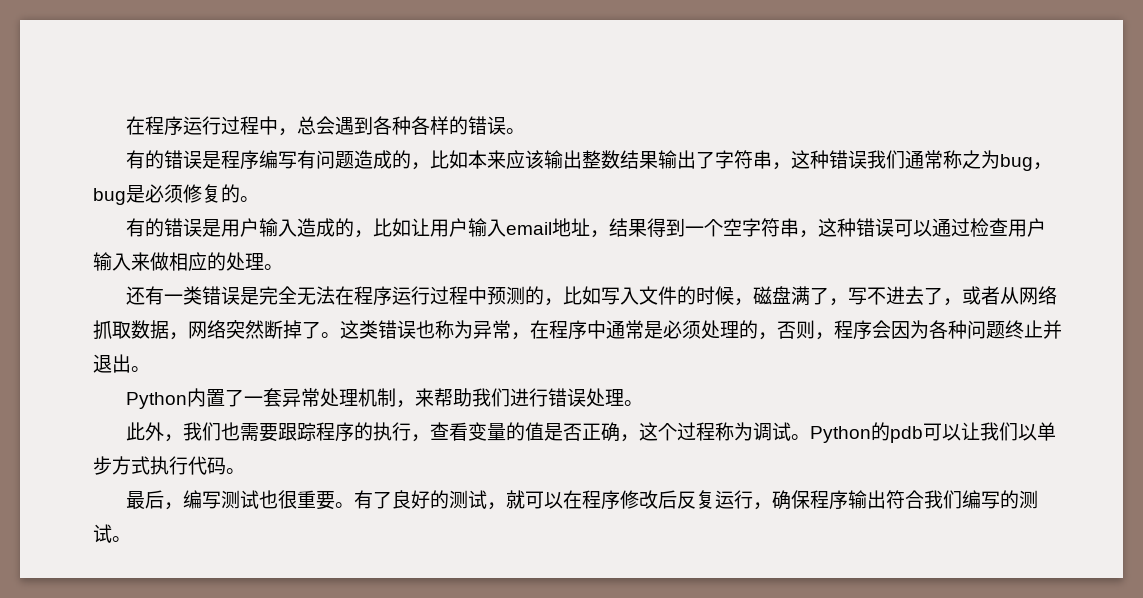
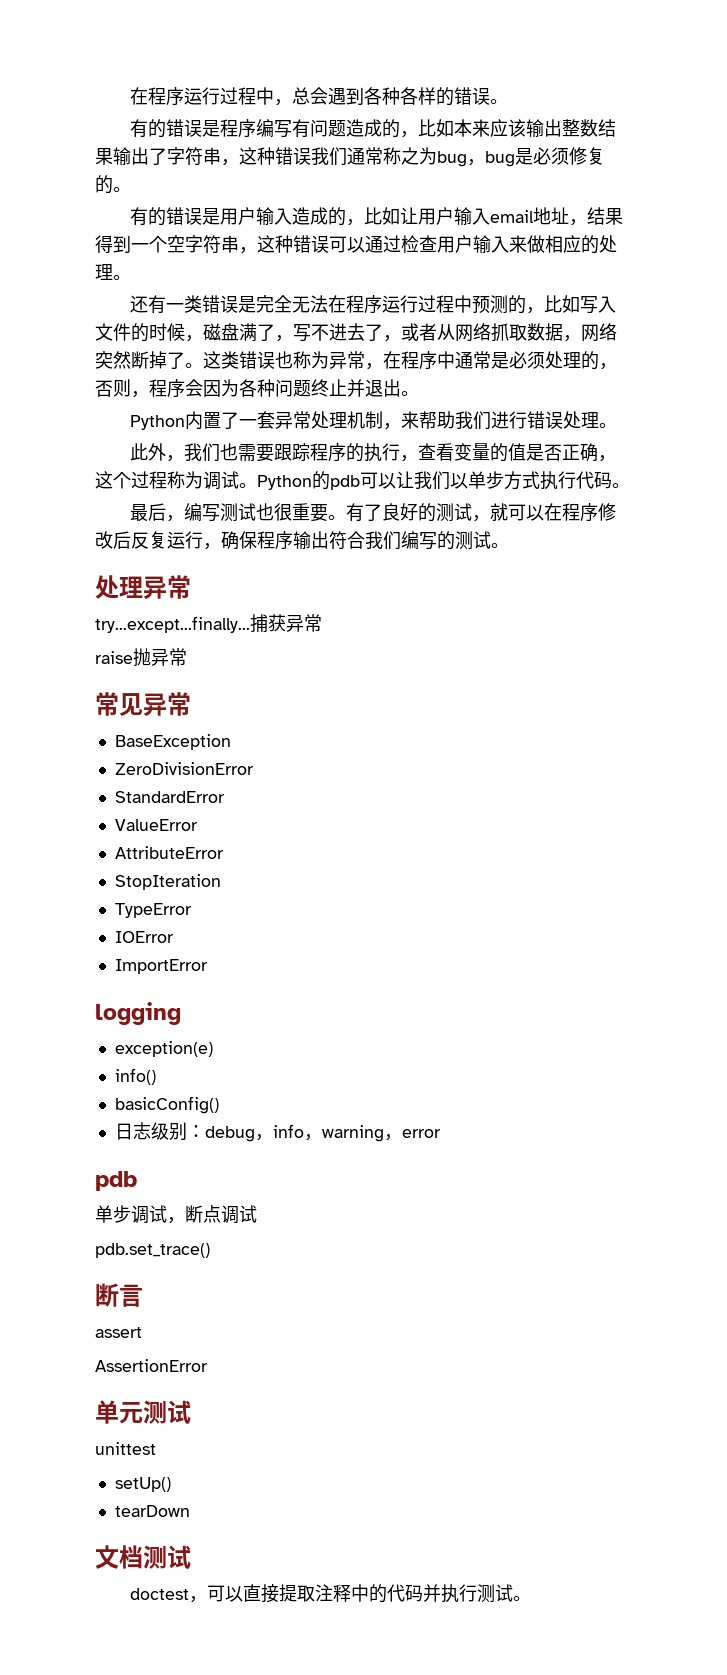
+ 处理异常
+ try...except...finally...捕获异常
+ raise抛异常
+ 常见异常
+ BaseException
+ ZeroDivisionError
+ StandardError
+ ValueError
+ AttributeError
+ StopIteration
+ TypeError
+ IOError
+ ImportError
+ logging
+ exception(e)
+ info()
+ basicConfig()
+ 日志级别：debug，info，warning，error
+ pdb
+ 单步调试，断点调试
+ pdb.set_trace()
+ 断言
+ assert
+ AssertionError
+ 单元测试
+ unittest
+ setUp()
+ tearDown
+ 文档测试
+ doctest，可以直接提取注释中的代码并执行测试。

